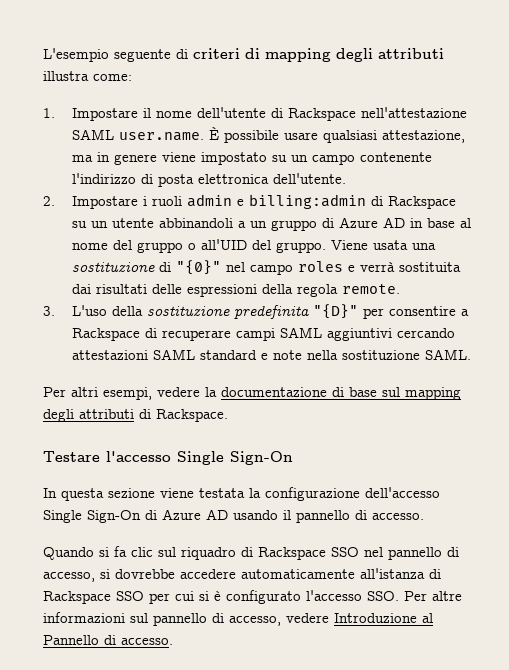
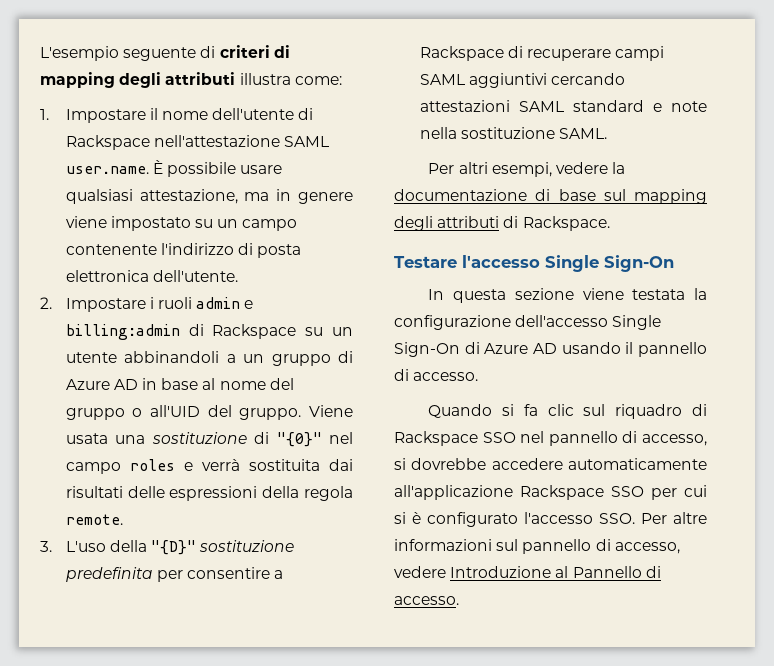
- 3. L'uso della sostituzione predefinita "{D}" per consentire a Rackspace di recuperare campi SAML aggiuntivi cercando attestazioni SAML standard e note nella sostituzione SAML.
+ 3. L'uso della "{D}" sostituzione predefinita per consentire a Rackspace di recuperare campi SAML aggiuntivi cercando attestazioni SAML standard e note nella sostituzione SAML.
- Quando si fa clic sul riquadro di Rackspace SSO nel pannello di accesso, si dovrebbe accedere automaticamente all'istanza di Rackspace SSO per cui si è configurato l'accesso SSO. Per altre informazioni sul pannello di accesso, vedere Introduzione al Pannello di accesso.
+ Quando si fa clic sul riquadro di Rackspace SSO nel pannello di accesso, si dovrebbe accedere automaticamente all'applicazione Rackspace SSO per cui si è configurato l'accesso SSO. Per altre informazioni sul pannello di accesso, vedere Introduzione al Pannello di accesso.

